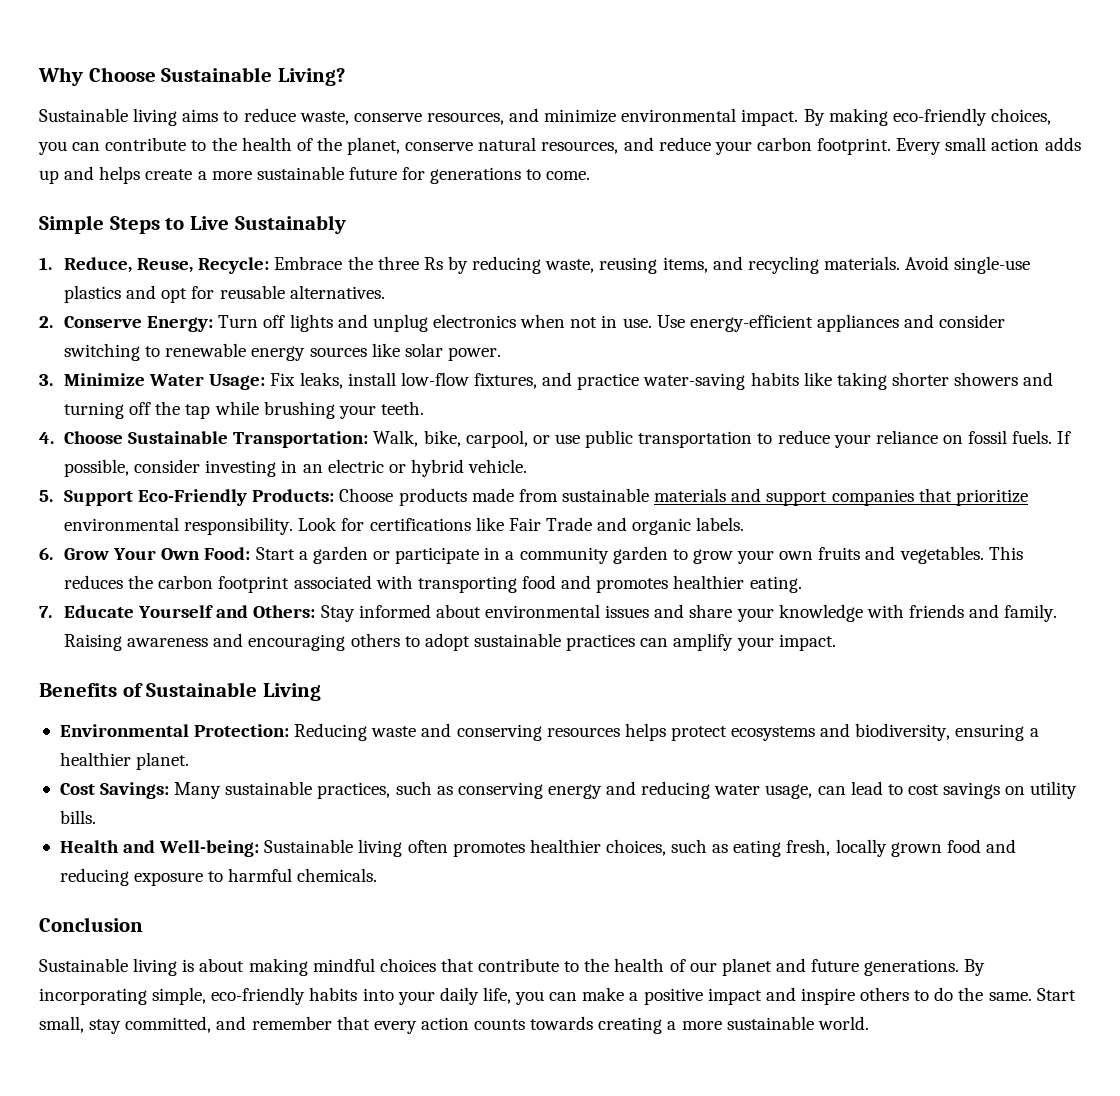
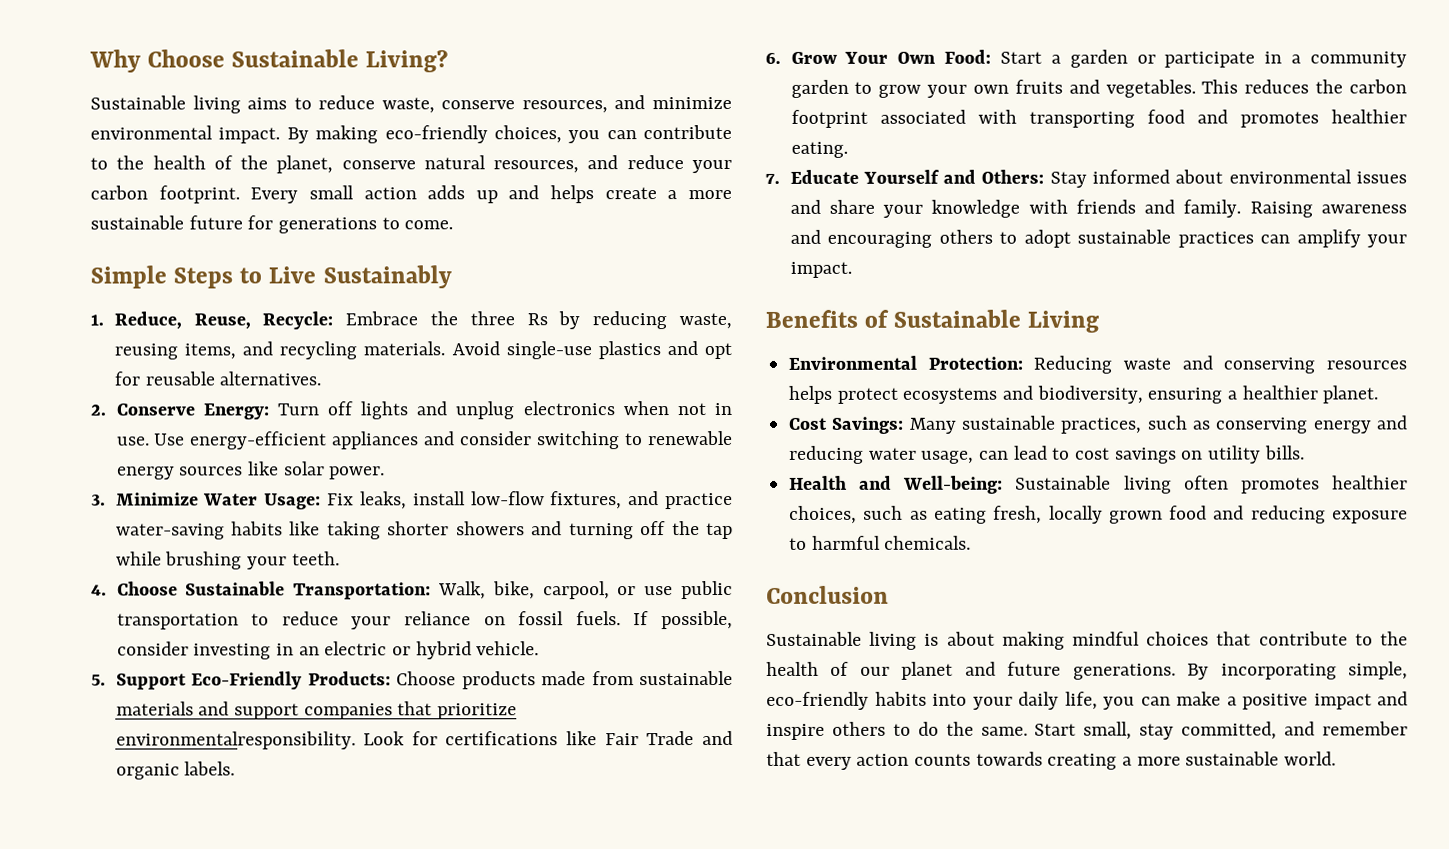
- 5. Support Eco-Friendly Products: Choose products made from sustainable materials and support companies that prioritize environmental responsibility.
+ 5. Support Eco-Friendly Products: Choose products made from sustainable materials and support companies that prioritize environmentalresponsibility.

